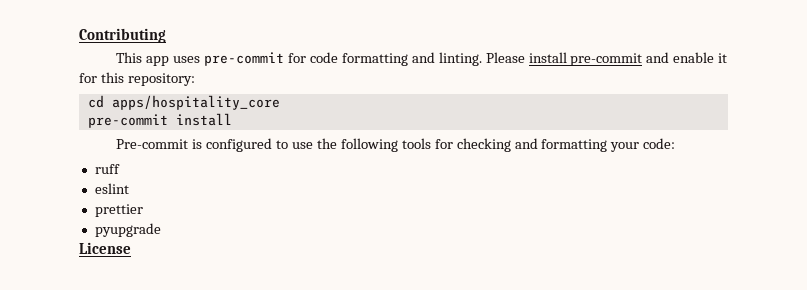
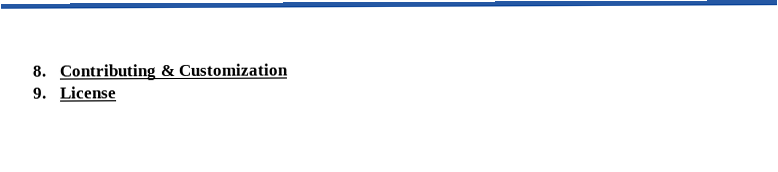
- Contributing
- This app uses pre-commit for code formatting and linting. Please install pre-commit and enable it for this repository:
- cd apps/hospitality_core
- pre-commit install
- Pre-commit is configured to use the following tools for checking and formatting your code:
- ruff
- eslint
- prettier
- pyupgrade
- License
+ 8. Contributing & Customization
+ 9. License

